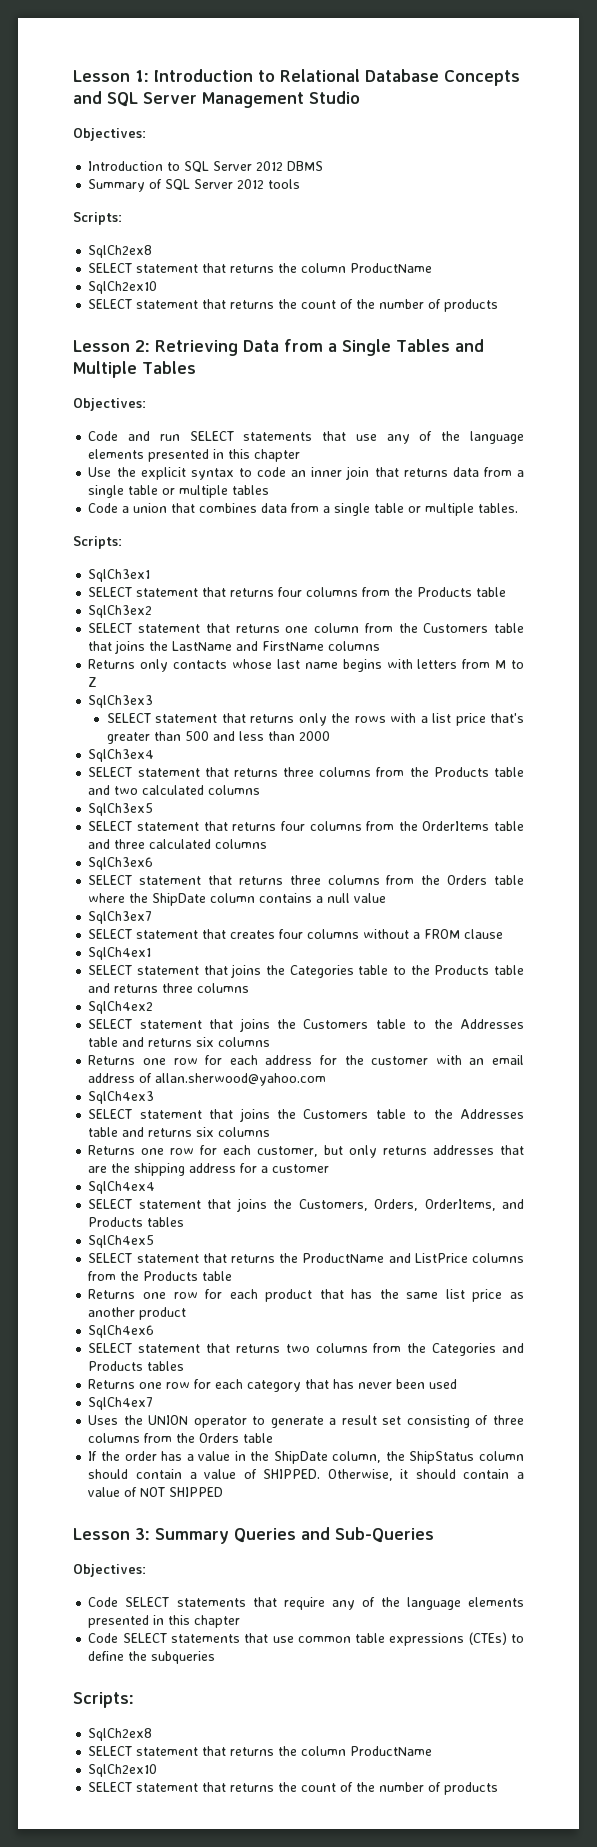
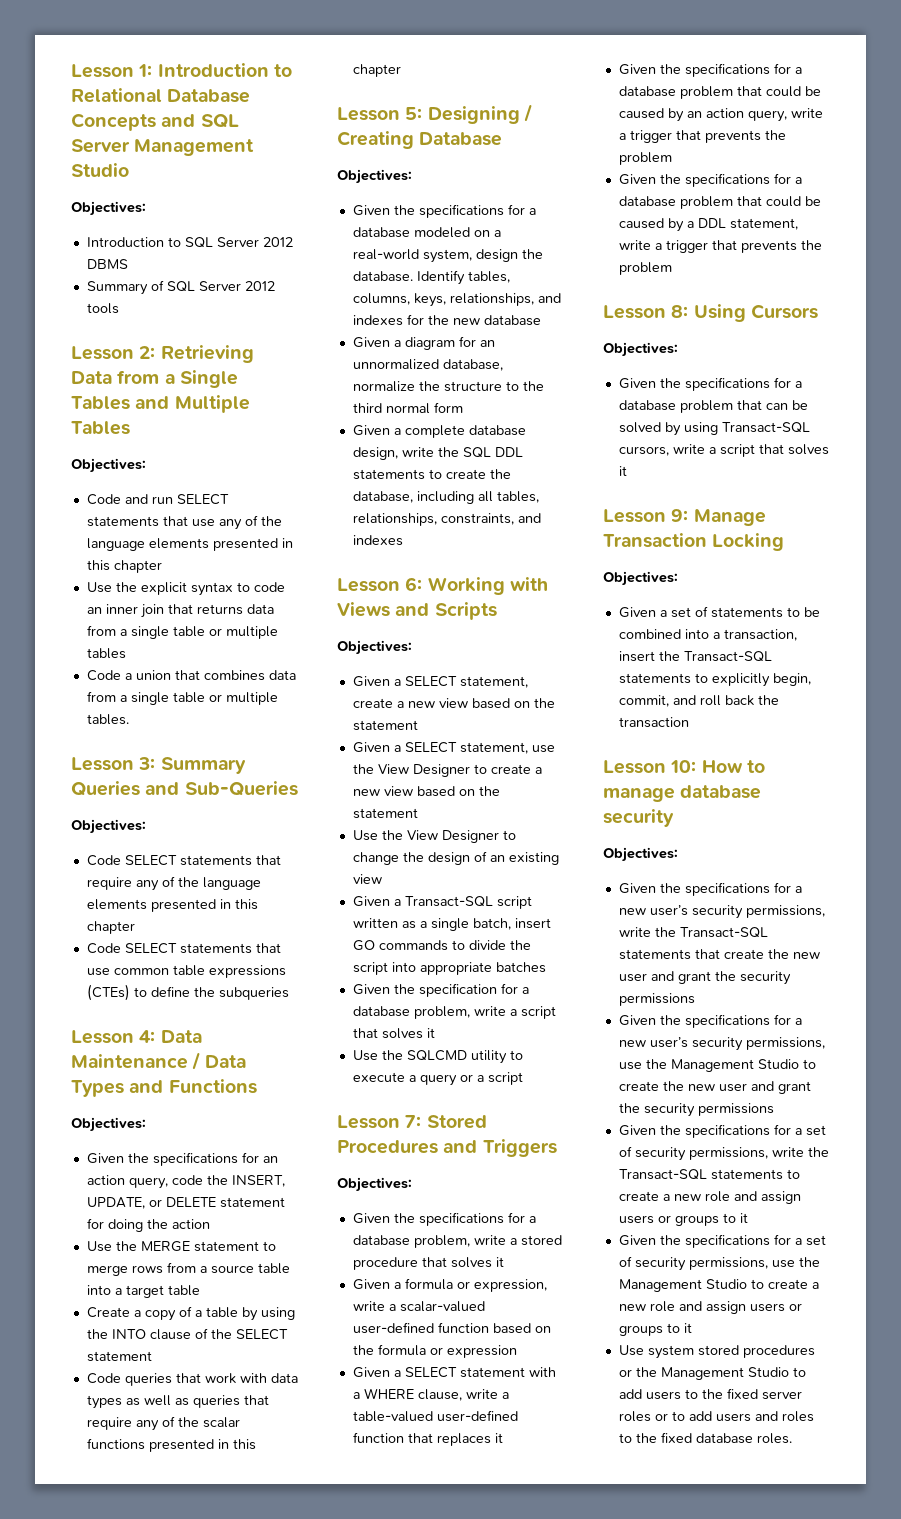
  Summary of SQL Server 2012 tools
- Scripts:
- SqlCh2ex8
- SELECT statement that returns the column ProductName
- SqlCh2ex10
- SELECT statement that returns the count of the number of products
  Code a union that combines data from a single table or multiple tables.
- Scripts:
- SqlCh3ex1
- SELECT statement that returns four columns from the Products table
- SqlCh3ex2
- SELECT statement that returns one column from the Customers table that joins the LastName and FirstName columns
- Returns only contacts whose last name begins with letters from M to Z
- SqlCh3ex3
- SELECT statement that returns only the rows with a list price that's greater than 500 and less than 2000
- SqlCh3ex4
- SELECT statement that returns three columns from the Products table and two calculated columns
- SqlCh3ex5
- SELECT statement that returns four columns from the OrderItems table and three calculated columns
- SqlCh3ex6
- SELECT statement that returns three columns from the Orders table where the ShipDate column contains a null value
- SqlCh3ex7
- SELECT statement that creates four columns without a FROM clause
- SqlCh4ex1
- SELECT statement that joins the Categories table to the Products table and returns three columns
- SqlCh4ex2
- SELECT statement that joins the Customers table to the Addresses table and returns six columns
- Returns one row for each address for the customer with an email address of allan.sherwood@yahoo.com
- SqlCh4ex3
- SELECT statement that joins the Customers table to the Addresses table and returns six columns
- Returns one row for each customer, but only returns addresses that are the shipping address for a customer
- SqlCh4ex4
- SELECT statement that joins the Customers, Orders, OrderItems, and Products tables
- SqlCh4ex5
- SELECT statement that returns the ProductName and ListPrice columns from the Products table
- Returns one row for each product that has the same list price as another product
- SqlCh4ex6
- SELECT statement that returns two columns from the Categories and Products tables
- Returns one row for each category that has never been used
- SqlCh4ex7
- Uses the UNION operator to generate a result set consisting of three columns from the Orders table
- If the order has a value in the ShipDate column, the ShipStatus column should contain a value of SHIPPED. Otherwise, it should contain a value of NOT SHIPPED
  Code SELECT statements that use common table expressions (CTEs) to define the subqueries
- Scripts:
- SqlCh2ex8
- SELECT statement that returns the column ProductName
- SqlCh2ex10
- SELECT statement that returns the count of the number of products
+ Lesson 4: Data Maintenance / Data Types and Functions
+ Objectives:
+ Given the specifications for an action query, code the INSERT, UPDATE, or DELETE statement for doing the action
+ Use the MERGE statement to merge rows from a source table into a target table
+ Create a copy of a table by using the INTO clause of the SELECT statement
+ Code queries that work with data types as well as queries that require any of the scalar functions presented in this chapter
+ Lesson 5: Designing / Creating Database
+ Objectives:
+ Given the specifications for a database modeled on a real-world system, design the database. Identify tables, columns, keys, relationships, and indexes for the new database
+ Given a diagram for an unnormalized database, normalize the structure to the third normal form
+ Given a complete database design, write the SQL DDL statements to create the database, including all tables, relationships, constraints, and indexes
+ Lesson 6: Working with Views and Scripts
+ Objectives:
+ Given a SELECT statement, create a new view based on the statement
+ Given a SELECT statement, use the View Designer to create a new view based on the statement
+ Use the View Designer to change the design of an existing view
+ Given a Transact-SQL script written as a single batch, insert GO commands to divide the script into appropriate batches
+ Given the specification for a database problem, write a script that solves it
+ Use the SQLCMD utility to execute a query or a script
+ Lesson 7: Stored Procedures and Triggers
+ Objectives:
+ Given the specifications for a database problem, write a stored procedure that solves it
+ Given a formula or expression, write a scalar-valued user-defined function based on the formula or expression
+ Given a SELECT statement with a WHERE clause, write a table-valued user-defined function that replaces it
+ Given the specifications for a database problem that could be caused by an action query, write a trigger that prevents the problem
+ Given the specifications for a database problem that could be caused by a DDL statement, write a trigger that prevents the problem
+ Lesson 8: Using Cursors
+ Objectives:
+ Given the specifications for a database problem that can be solved by using Transact-SQL cursors, write a script that solves it
+ Lesson 9: Manage Transaction Locking
+ Objectives:
+ Given a set of statements to be combined into a transaction, insert the Transact-SQL statements to explicitly begin, commit, and roll back the transaction
+ Lesson 10: How to manage database security
+ Objectives:
+ Given the specifications for a new user’s security permissions, write the Transact-SQL statements that create the new user and grant the security permissions
+ Given the specifications for a new user’s security permissions, use the Management Studio to create the new user and grant the security permissions
+ Given the specifications for a set of security permissions, write the Transact-SQL statements to create a new role and assign users or groups to it
+ Given the specifications for a set of security permissions, use the Management Studio to create a new role and assign users or groups to it
+ Use system stored procedures or the Management Studio to add users to the fixed server roles or to add users and roles to the fixed database roles.

